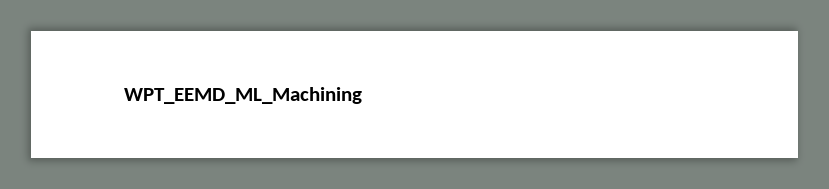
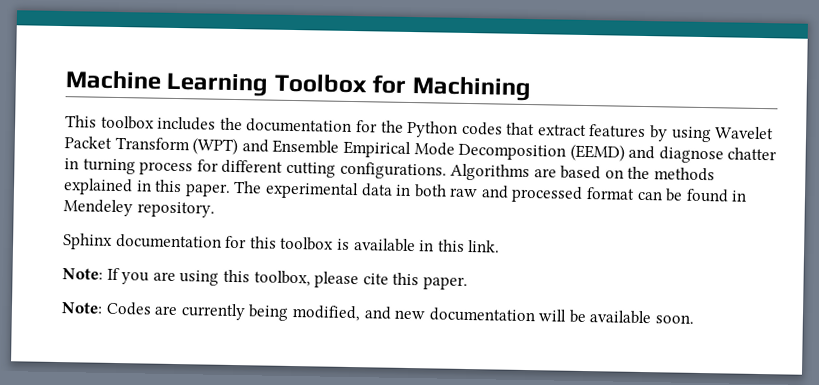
- WPT_EEMD_ML_Machining
+ Machine Learning Toolbox for Machining
+ This toolbox includes the documentation for the Python codes that extract features by using Wavelet Packet Transform (WPT) and Ensemble Empirical Mode Decomposition (EEMD) and diagnose chatter in turning process for different cutting configurations. Algorithms are based on the methods explained in this paper. The experimental data in both raw and processed format can be found in Mendeley repository.
+ Sphinx documentation for this toolbox is available in this link.
+ Note: If you are using this toolbox, please cite this paper.
+ Note: Codes are currently being modified, and new documentation will be available soon.

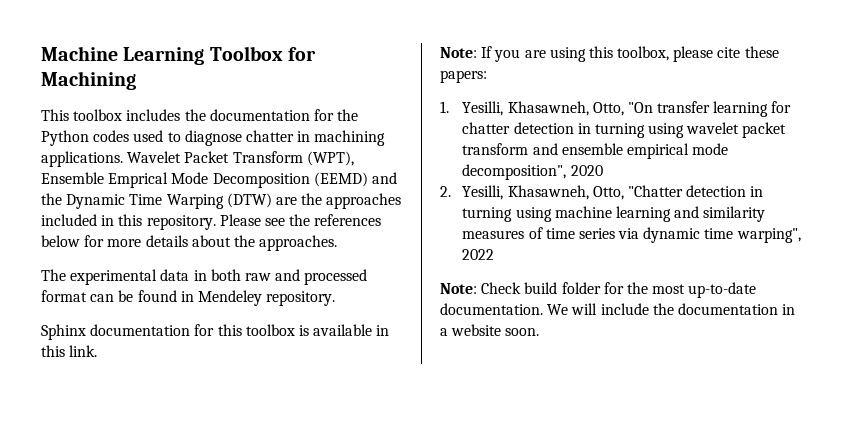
- This toolbox includes the documentation for the Python codes that extract features by using Wavelet Packet Transform (WPT) and Ensemble Empirical Mode Decomposition (EEMD) and diagnose chatter in turning process for different cutting configurations. Algorithms are based on the methods explained in this paper. The experimental data in both raw and processed format can be found in Mendeley repository.
+ This toolbox includes the documentation for the Python codes used to diagnose chatter in machining applications. Wavelet Packet Transform (WPT), Ensemble Emprical Mode Decomposition (EEMD) and the Dynamic Time Warping (DTW) are the approaches included in this repository. Please see the references below for more details about the approaches.
+ The experimental data in both raw and processed format can be found in Mendeley repository.
- Note: If you are using this toolbox, please cite this paper.
- Note: Codes are currently being modified, and new documentation will be available soon.
+ Note: If you are using this toolbox, please cite these papers:
+ 1. Yesilli, Khasawneh, Otto, "On transfer learning for chatter detection in turning using wavelet packet transform and ensemble empirical mode decomposition", 2020
+ 2. Yesilli, Khasawneh, Otto, "Chatter detection in turning using machine learning and similarity measures of time series via dynamic time warping", 2022
+ Note: Check build folder for the most up-to-date documentation. We will include the documentation in a website soon.

